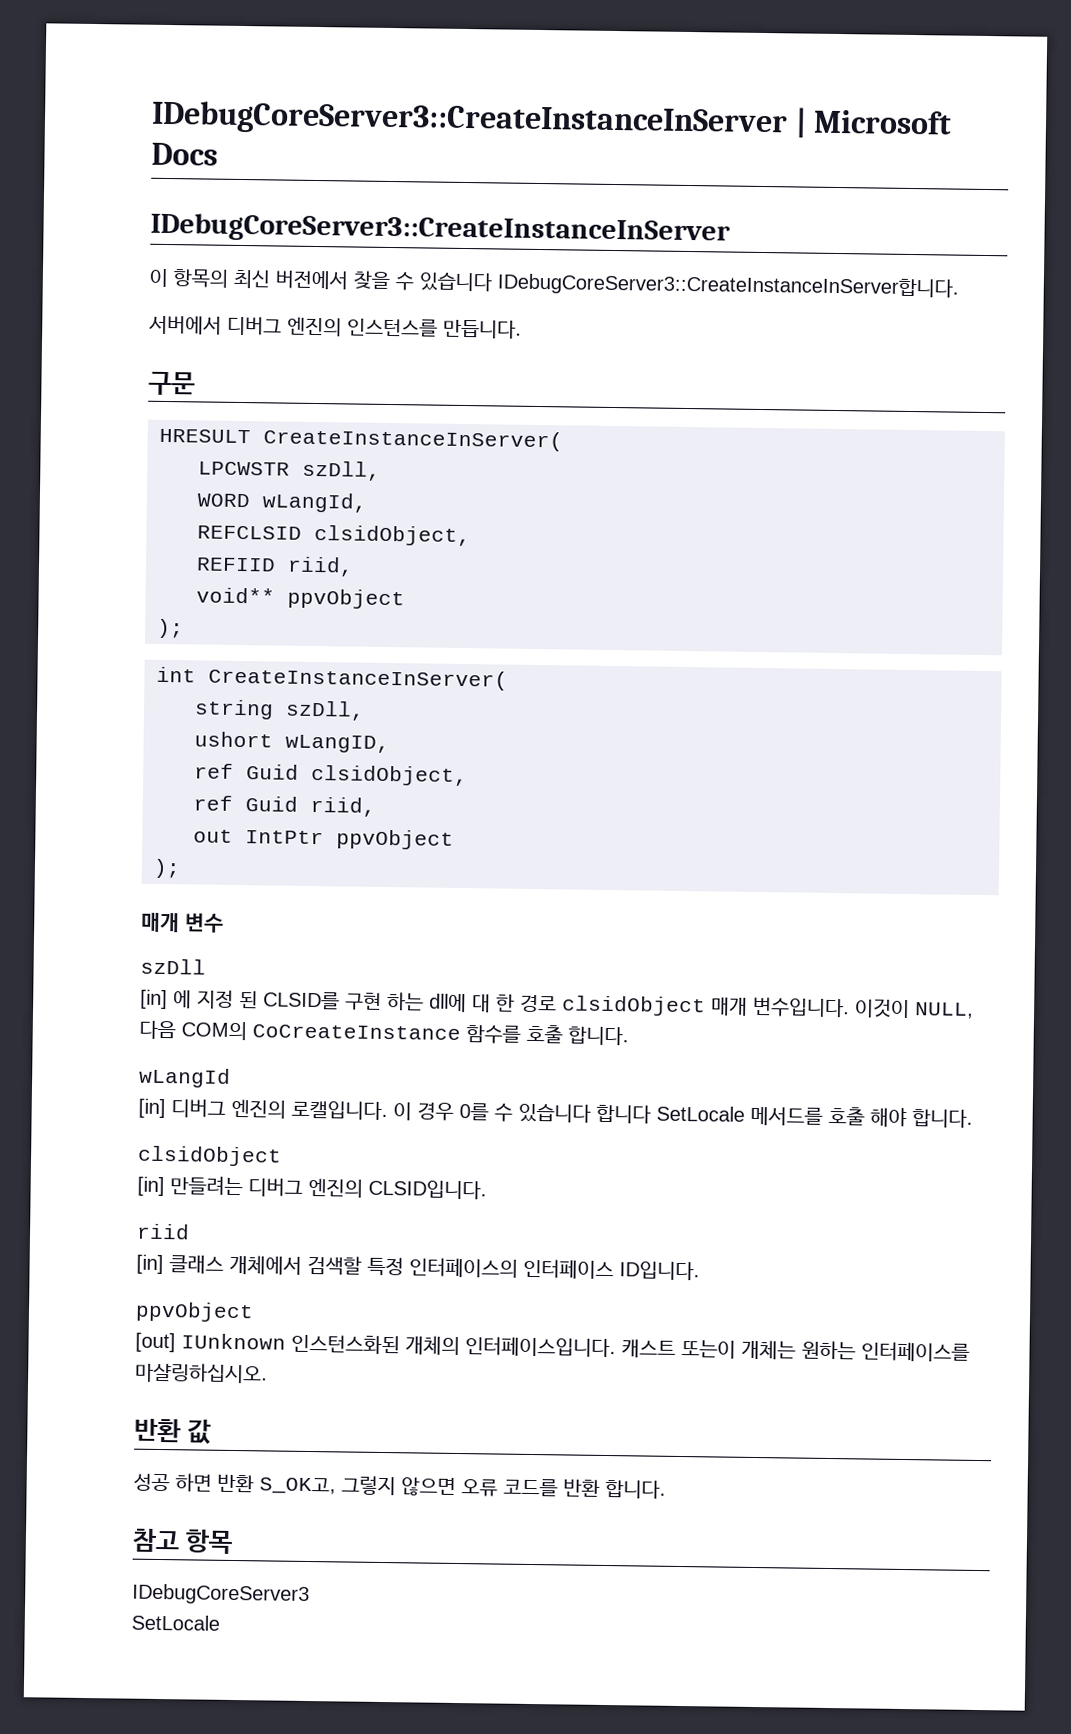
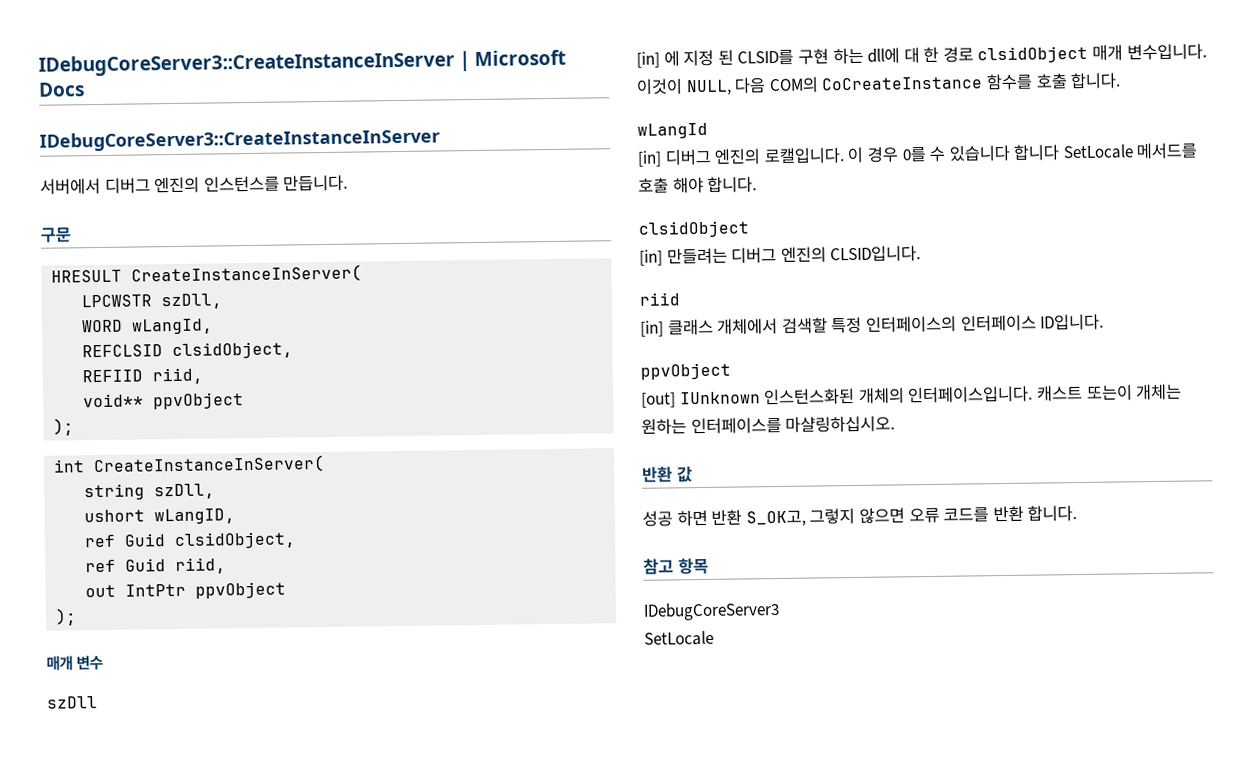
- 이 항목의 최신 버전에서 찾을 수 있습니다 IDebugCoreServer3::CreateInstanceInServer합니다.

